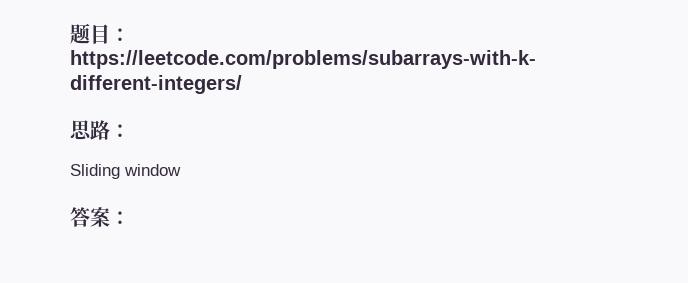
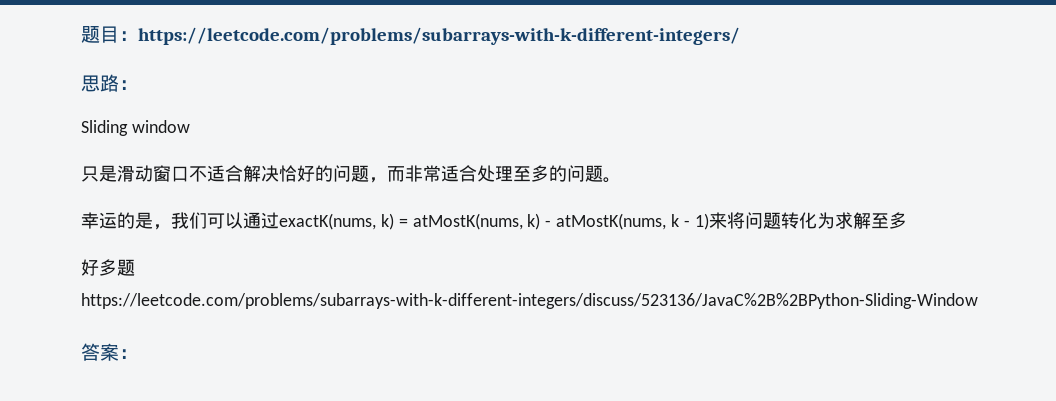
+ 只是滑动窗口不适合解决恰好的问题，而非常适合处理至多的问题。
+ 幸运的是，我们可以通过exactK(nums, k) = atMostK(nums, k) - atMostK(nums, k - 1)来将问题转化为求解至多
+ 好多题https://leetcode.com/problems/subarrays-with-k-different-integers/discuss/523136/JavaC%2B%2BPython-Sliding-Window

